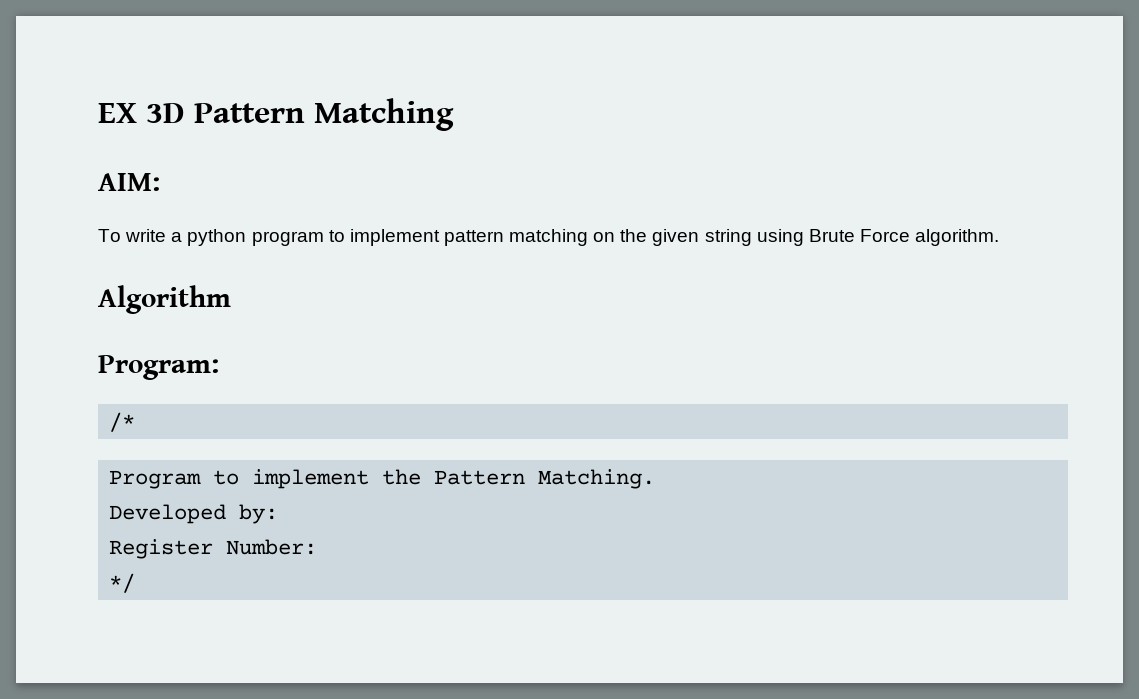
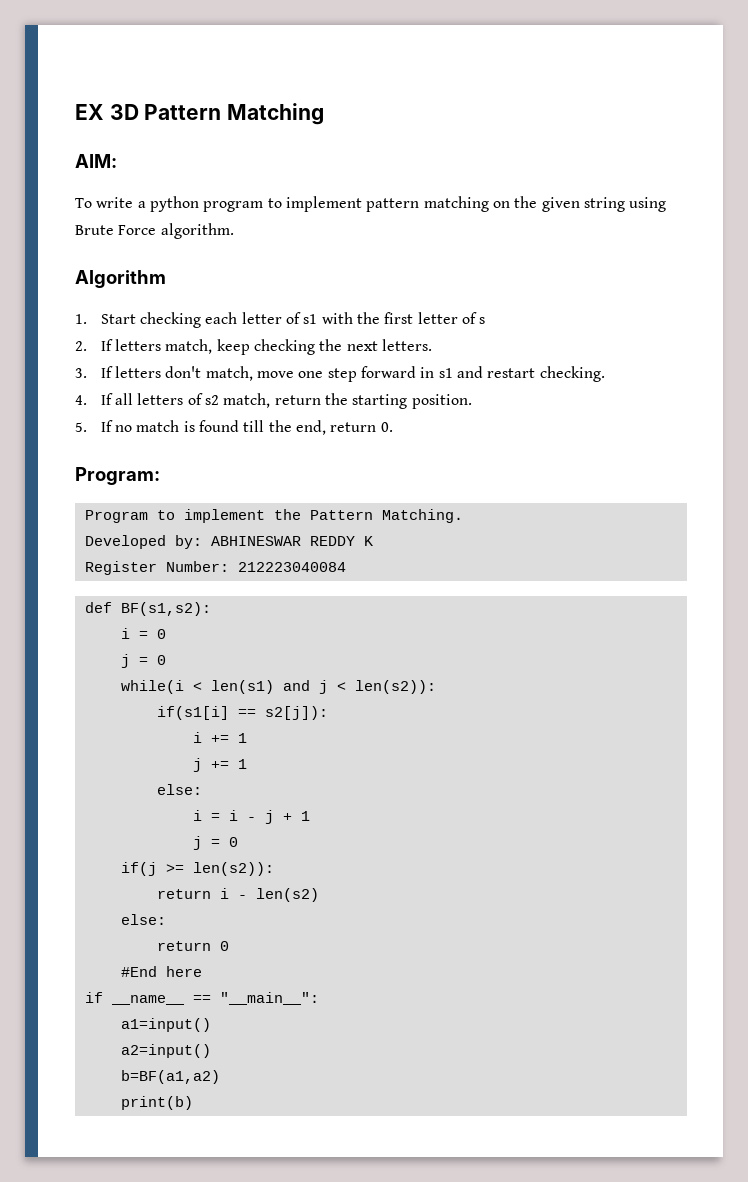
+ 1. Start checking each letter of s1 with the first letter of s
+ 2. If letters match, keep checking the next letters.
+ 3. If letters don't match, move one step forward in s1 and restart checking.
+ 4. If all letters of s2 match, return the starting position.
+ 5. If no match is found till the end, return 0.
- /*
- Developed by:
+ Developed by: ABHINESWAR REDDY K
- Register Number:
- */
+ Register Number: 212223040084
+ def BF(s1,s2):
+ i = 0
+ j = 0
+ while(i < len(s1) and j < len(s2)):
+ if(s1[i] == s2[j]):
+ i += 1
+ j += 1
+ else:
+ i = i - j + 1
+ j = 0
+ if(j >= len(s2)):
+ return i - len(s2)
+ else:
+ return 0
+ #End here
+ if __name__ == "__main__":
+ a1=input()
+ a2=input()
+ b=BF(a1,a2)
+ print(b)

